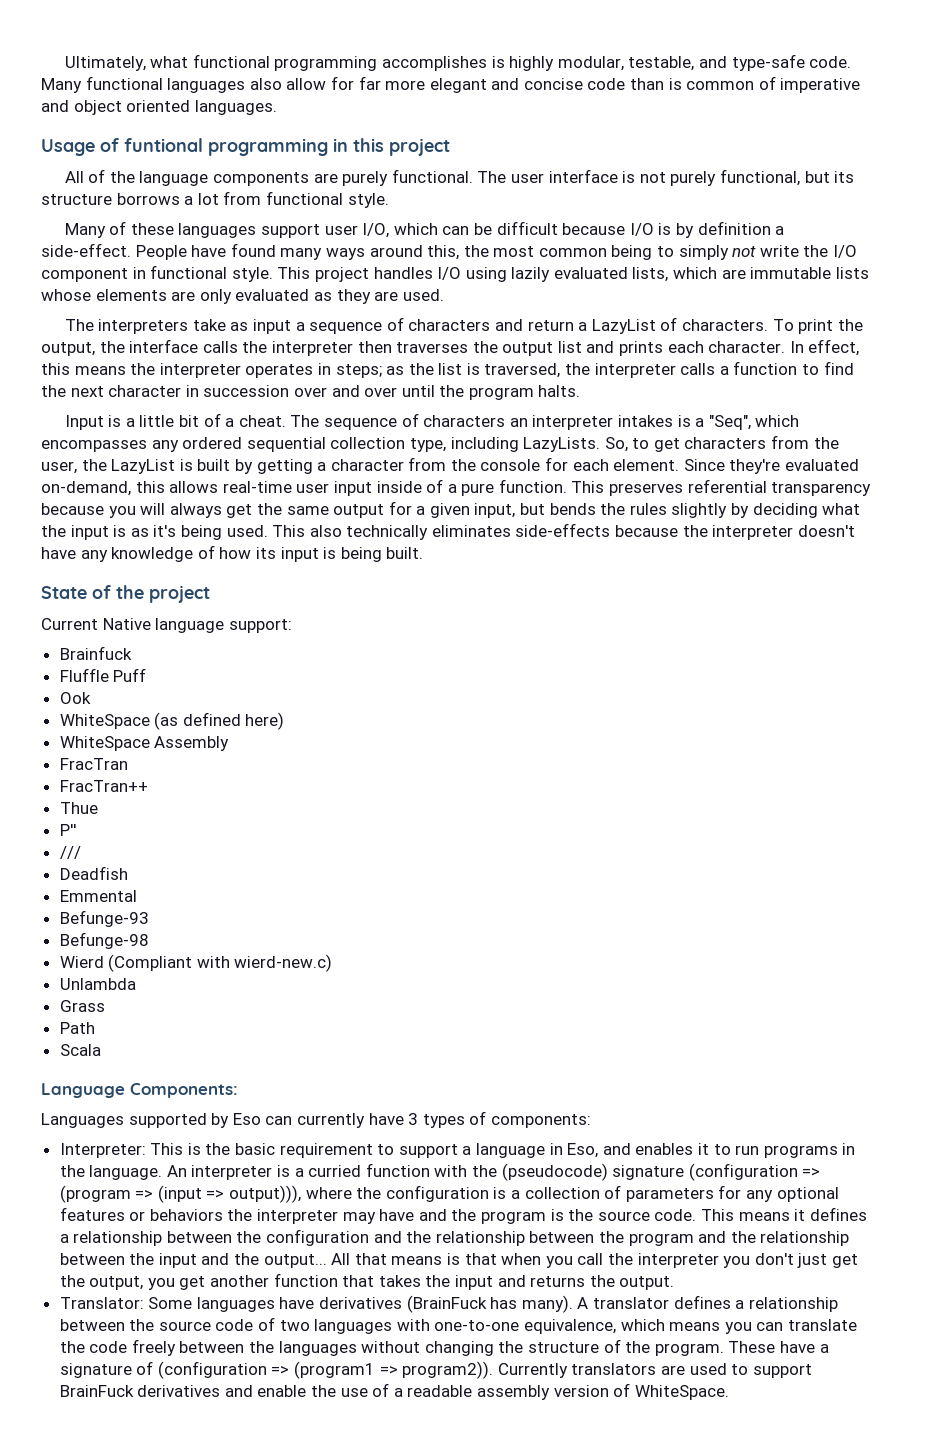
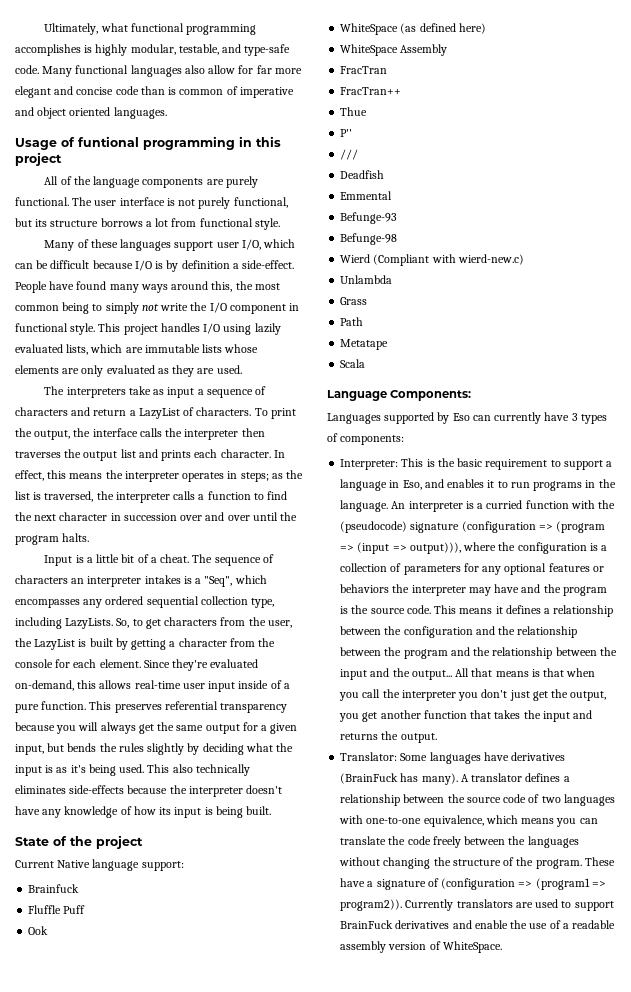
+ Metatape

